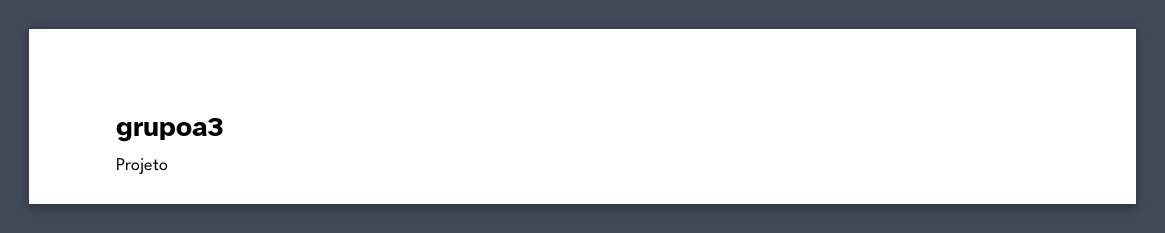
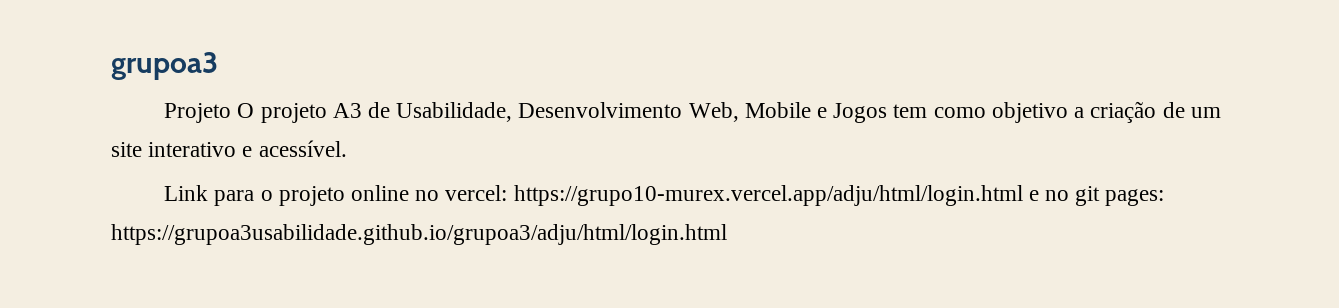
- Projeto
+ Projeto O projeto A3 de Usabilidade, Desenvolvimento Web, Mobile e Jogos tem como objetivo a criação de um site interativo e acessível.
+ Link para o projeto online no vercel: https://grupo10-murex.vercel.app/adju/html/login.html e no git pages: https://grupoa3usabilidade.github.io/grupoa3/adju/html/login.html

